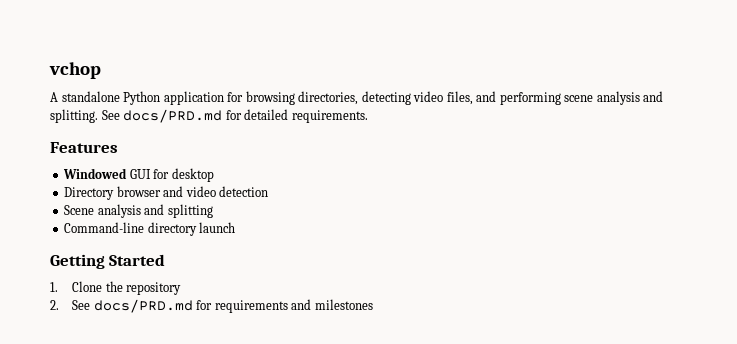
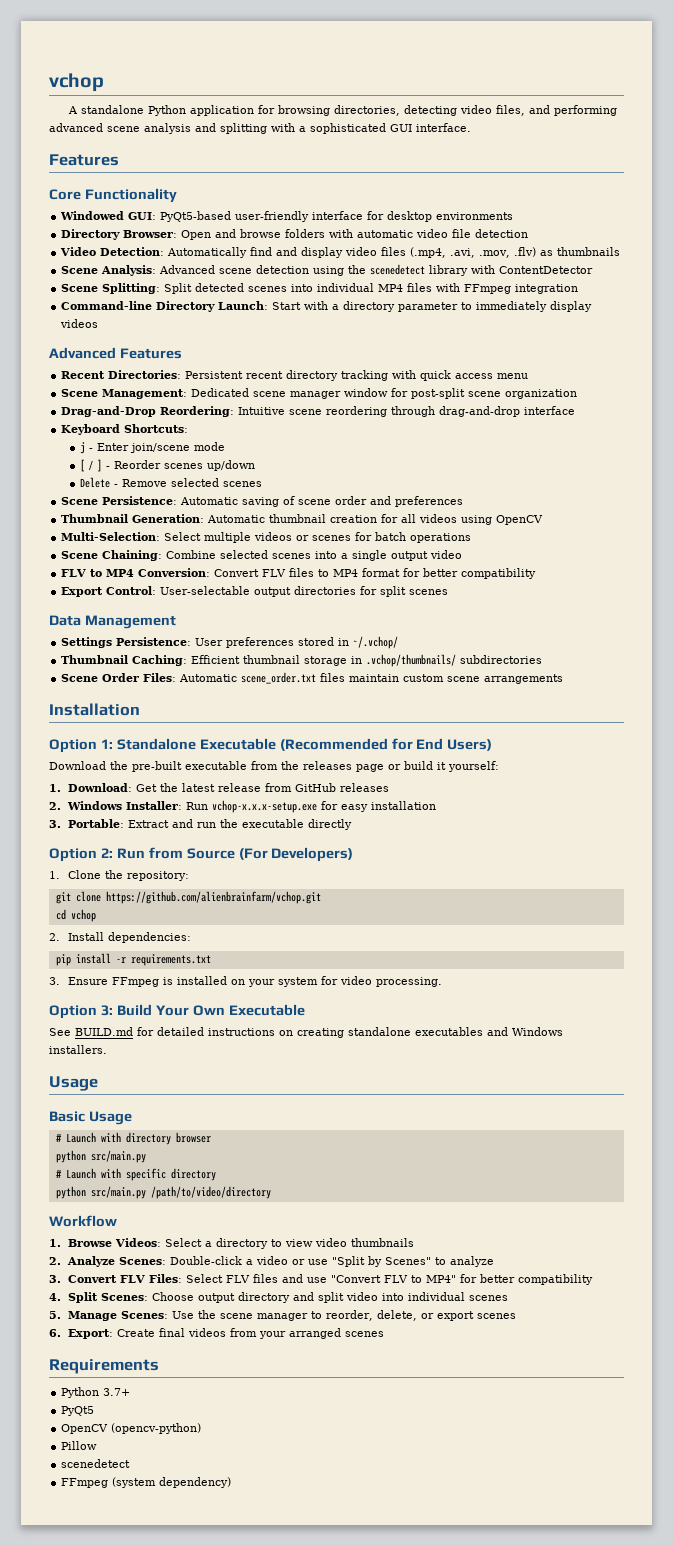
- A standalone Python application for browsing directories, detecting video files, and performing scene analysis and splitting. See docs/PRD.md for detailed requirements.
+ A standalone Python application for browsing directories, detecting video files, and performing advanced scene analysis and splitting with a sophisticated GUI interface.
  Features
+ Core Functionality
- Windowed GUI for desktop
- Directory browser and video detection
- Scene analysis and splitting
- Command-line directory launch
- Getting Started
- 1. Clone the repository
- 2. See docs/PRD.md for requirements and milestones
+ Windowed GUI: PyQt5-based user-friendly interface for desktop environments
+ Directory Browser: Open and browse folders with automatic video file detection
+ Video Detection: Automatically find and display video files (.mp4, .avi, .mov, .flv) as thumbnails
+ Scene Analysis: Advanced scene detection using the scenedetect library with ContentDetector
+ Scene Splitting: Split detected scenes into individual MP4 files with FFmpeg integration
+ Command-line Directory Launch: Start with a directory parameter to immediately display videos
+ Advanced Features
+ Recent Directories: Persistent recent directory tracking with quick access menu
+ Scene Management: Dedicated scene manager window for post-split scene organization
+ Drag-and-Drop Reordering: Intuitive scene reordering through drag-and-drop interface
+ Keyboard Shortcuts:
+ j - Enter join/scene mode
+ [ / ] - Reorder scenes up/down
+ Delete - Remove selected scenes
+ Scene Persistence: Automatic saving of scene order and preferences
+ Thumbnail Generation: Automatic thumbnail creation for all videos using OpenCV
+ Multi-Selection: Select multiple videos or scenes for batch operations
+ Scene Chaining: Combine selected scenes into a single output video
+ FLV to MP4 Conversion: Convert FLV files to MP4 format for better compatibility
+ Export Control: User-selectable output directories for split scenes
+ Data Management
+ Settings Persistence: User preferences stored in ~/.vchop/
+ Thumbnail Caching: Efficient thumbnail storage in .vchop/thumbnails/ subdirectories
+ Scene Order Files: Automatic scene_order.txt files maintain custom scene arrangements
+ Installation
+ Option 1: Standalone Executable (Recommended for End Users)
+ Download the pre-built executable from the releases page or build it yourself:
+ 1. Download: Get the latest release from GitHub releases
+ 2. Windows Installer: Run vchop-x.x.x-setup.exe for easy installation
+ 3. Portable: Extract and run the executable directly
+ Option 2: Run from Source (For Developers)
+ 1. Clone the repository:
+ git clone https://github.com/alienbrainfarm/vchop.git
+ cd vchop
+ 2. Install dependencies:
+ pip install -r requirements.txt
+ 3. Ensure FFmpeg is installed on your system for video processing.
+ Option 3: Build Your Own Executable
+ See BUILD.md for detailed instructions on creating standalone executables and Windows installers.
+ Usage
+ Basic Usage
+ # Launch with directory browser
+ python src/main.py
+ # Launch with specific directory
+ python src/main.py /path/to/video/directory
+ Workflow
+ 1. Browse Videos: Select a directory to view video thumbnails
+ 2. Analyze Scenes: Double-click a video or use "Split by Scenes" to analyze
+ 3. Convert FLV Files: Select FLV files and use "Convert FLV to MP4" for better compatibility
+ 4. Split Scenes: Choose output directory and split video into individual scenes
+ 5. Manage Scenes: Use the scene manager to reorder, delete, or export scenes
+ 6. Export: Create final videos from your arranged scenes
+ Requirements
+ Python 3.7+
+ PyQt5
+ OpenCV (opencv-python)
+ Pillow
+ scenedetect
+ FFmpeg (system dependency)

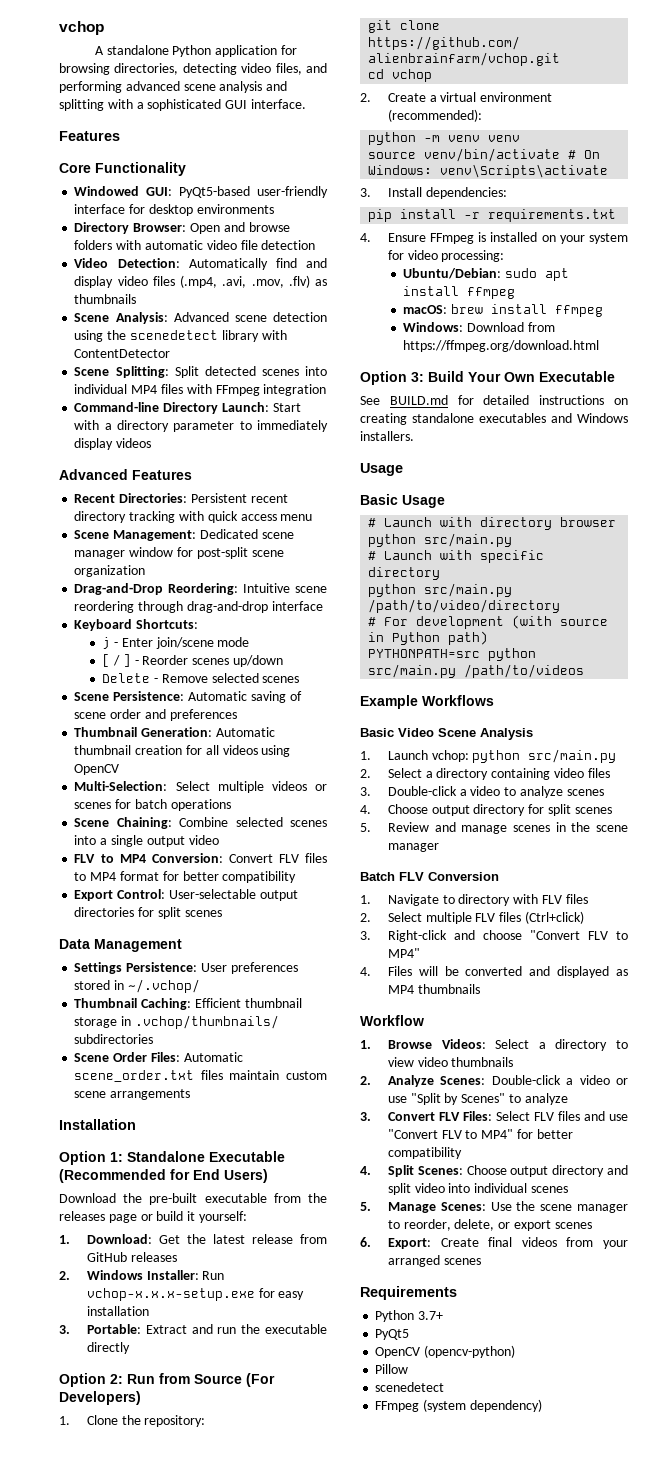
- 2. Install dependencies:
+ 2. Create a virtual environment (recommended):
+ python -m venv venv
+ source venv/bin/activate # On Windows: venv\Scripts\activate
+ 3. Install dependencies:
- 3. Ensure FFmpeg is installed on your system for video processing.
+ 4. Ensure FFmpeg is installed on your system for video processing:
+ Ubuntu/Debian: sudo apt install ffmpeg
+ macOS: brew install ffmpeg
+ Windows: Download from https://ffmpeg.org/download.html
+ # For development (with source in Python path)
+ PYTHONPATH=src python src/main.py /path/to/videos
+ Example Workflows
+ Basic Video Scene Analysis
+ 1. Launch vchop: python src/main.py
+ 2. Select a directory containing video files
+ 3. Double-click a video to analyze scenes
+ 4. Choose output directory for split scenes
+ 5. Review and manage scenes in the scene manager
+ Batch FLV Conversion
+ 1. Navigate to directory with FLV files
+ 2. Select multiple FLV files (Ctrl+click)
+ 3. Right-click and choose "Convert FLV to MP4"
+ 4. Files will be converted and displayed as MP4 thumbnails

